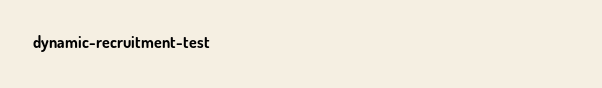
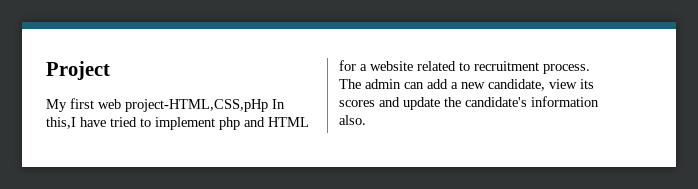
- dynamic-recruitment-test
+ Project
+ My first web project-HTML,CSS,pHp In this,I have tried to implement php and HTML for a website related to recruitment process. The admin can add a new candidate, view its scores and update the candidate's information also.

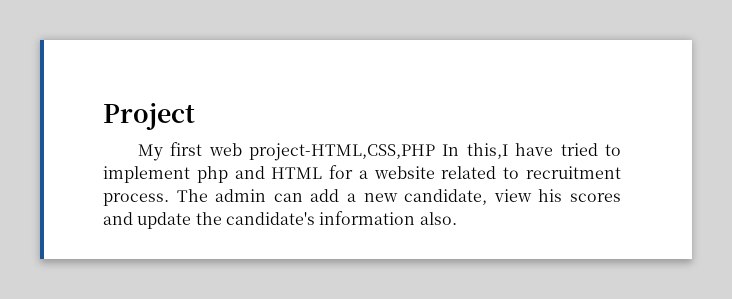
- My first web project-HTML,CSS,pHp In this,I have tried to implement php and HTML for a website related to recruitment process.
+ My first web project-HTML,CSS,PHP In this,I have tried to implement php and HTML for a website related to recruitment process.
- The admin can add a new candidate, view its scores and update the candidate's information also.
+ The admin can add a new candidate, view his scores and update the candidate's information also.

